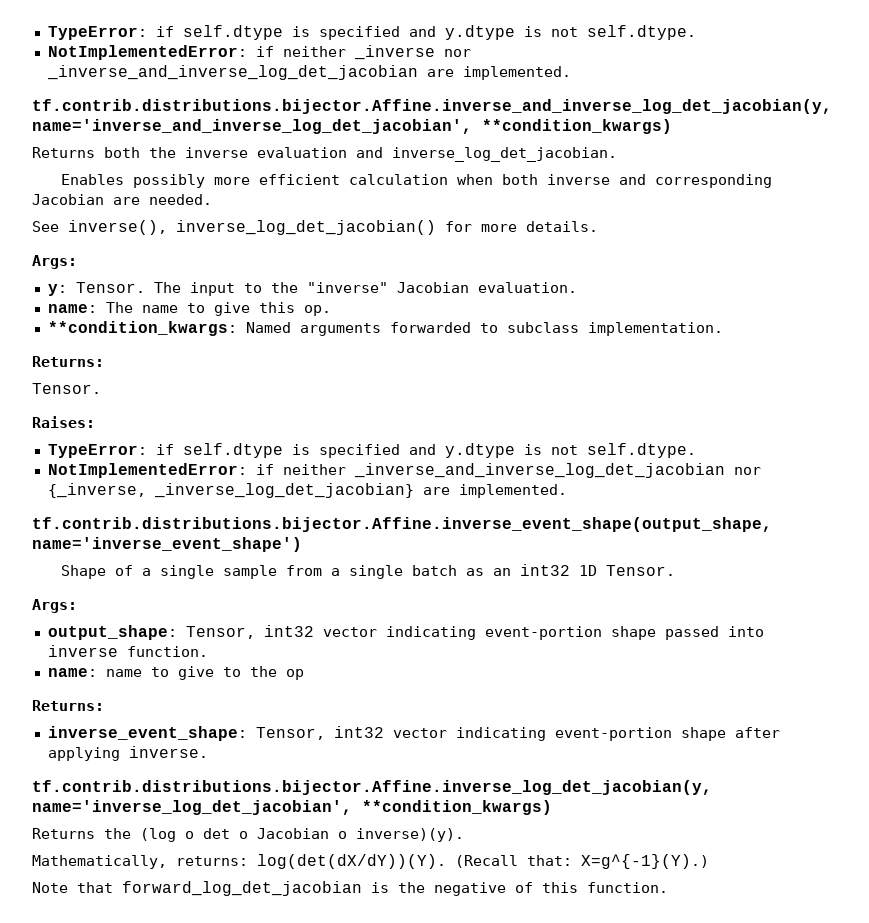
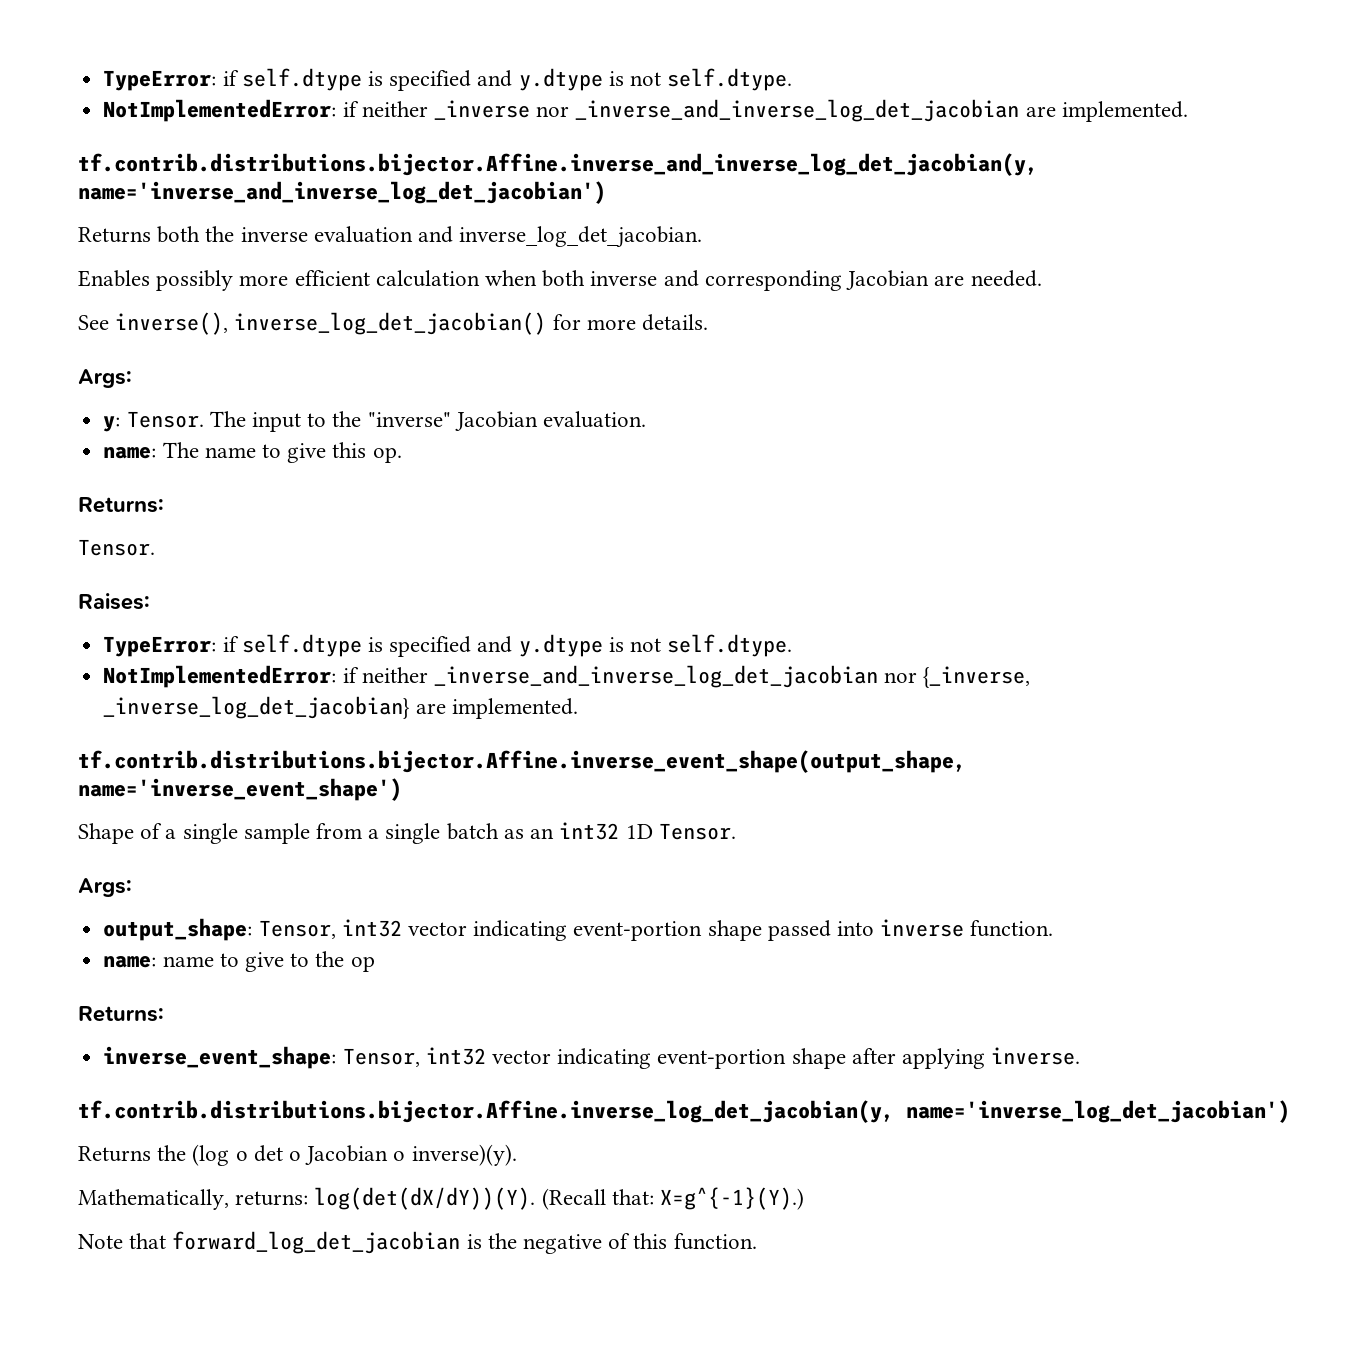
- tf.contrib.distributions.bijector.Affine.inverse_and_inverse_log_det_jacobian(y, name='inverse_and_inverse_log_det_jacobian', **condition_kwargs)
+ tf.contrib.distributions.bijector.Affine.inverse_and_inverse_log_det_jacobian(y, name='inverse_and_inverse_log_det_jacobian')
- **condition_kwargs: Named arguments forwarded to subclass implementation.
- tf.contrib.distributions.bijector.Affine.inverse_log_det_jacobian(y, name='inverse_log_det_jacobian', **condition_kwargs)
+ tf.contrib.distributions.bijector.Affine.inverse_log_det_jacobian(y, name='inverse_log_det_jacobian')

